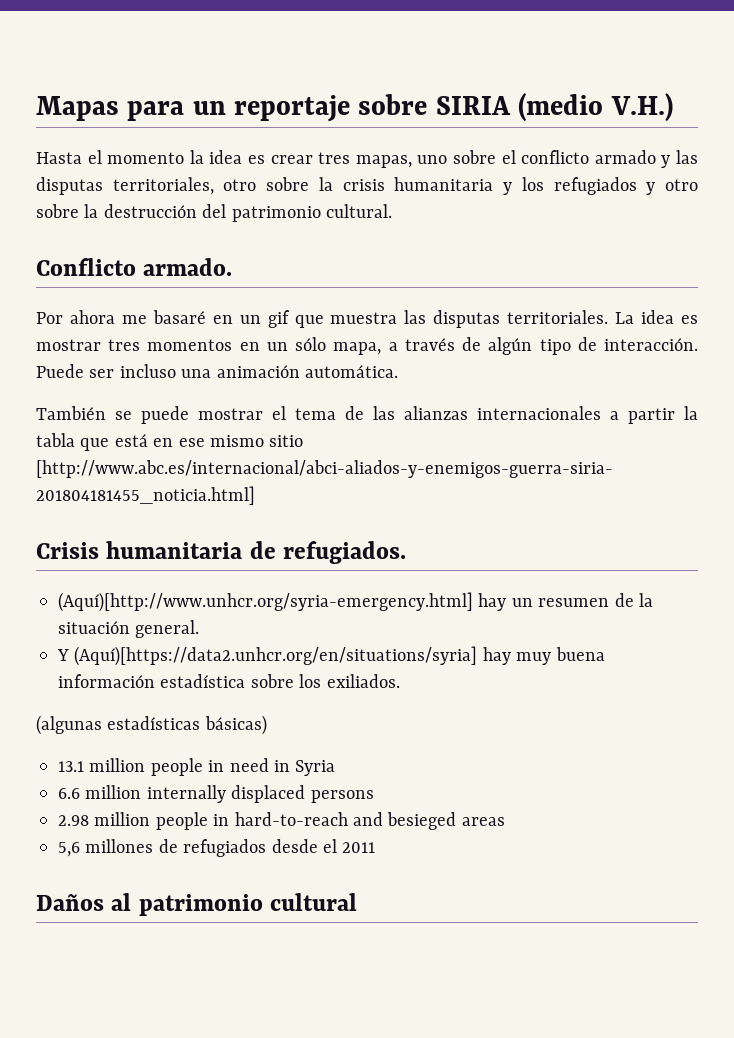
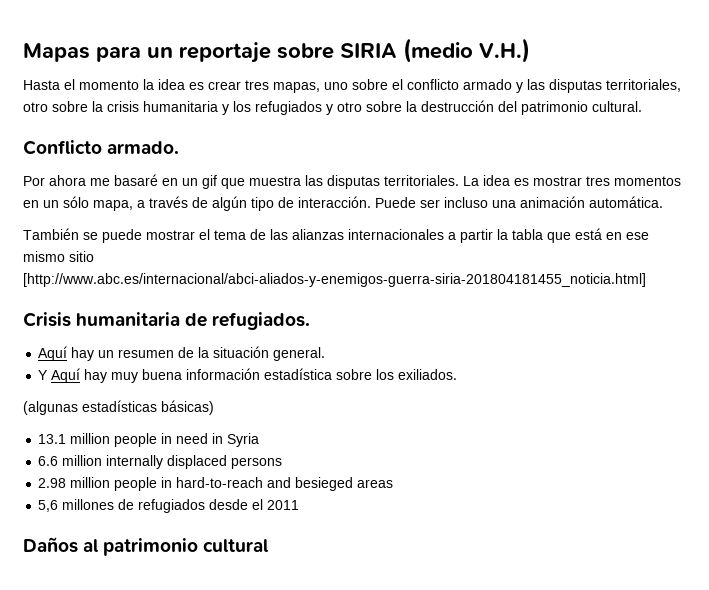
- (Aquí)[http://www.unhcr.org/syria-emergency.html] hay un resumen de la situación general.
+ Aquí hay un resumen de la situación general.
- Y (Aquí)[https://data2.unhcr.org/en/situations/syria] hay muy buena información estadística sobre los exiliados.
+ Y Aquí hay muy buena información estadística sobre los exiliados.

